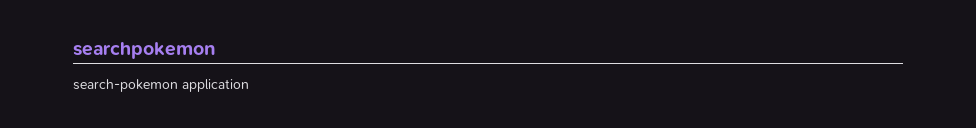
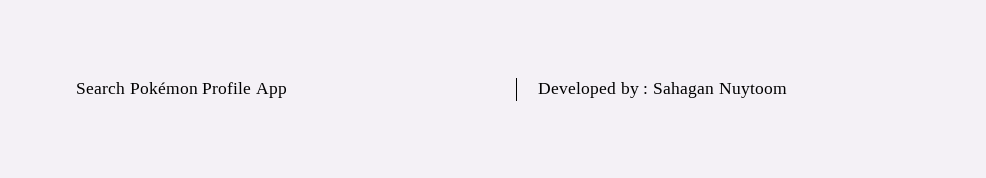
- searchpokemon
- search-pokemon application
+ Search Pokémon Profile App
+ Developed by : Sahagan Nuytoom

